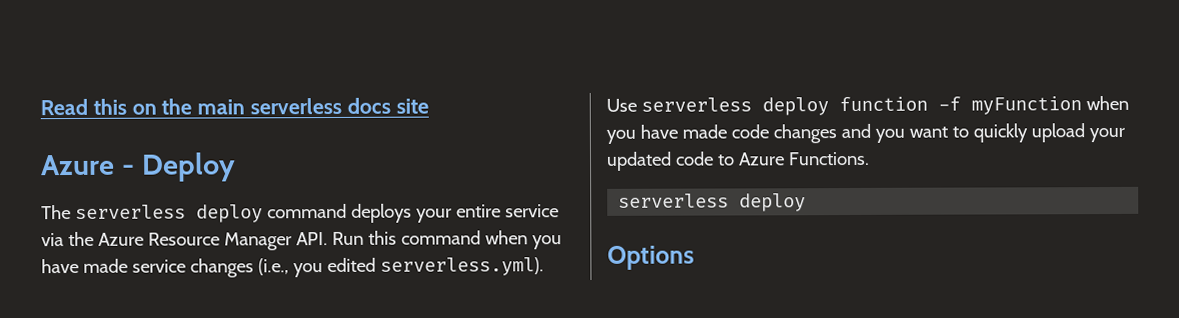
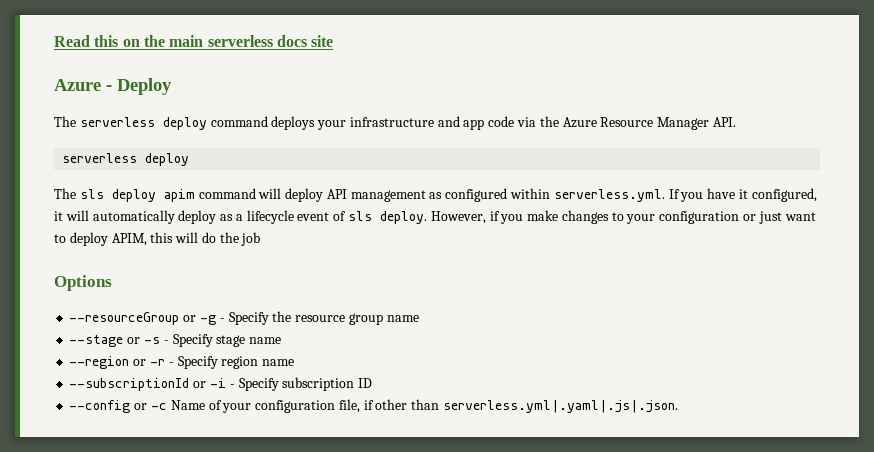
- The serverless deploy command deploys your entire service via the Azure Resource Manager API. Run this command when you have made service changes (i.e., you edited serverless.yml). Use serverless deploy function -f myFunction when you have made code changes and you want to quickly upload your updated code to Azure Functions.
+ The serverless deploy command deploys your infrastructure and app code via the Azure Resource Manager API.
  serverless deploy
+ The sls deploy apim command will deploy API management as configured within serverless.yml. If you have it configured, it will automatically deploy as a lifecycle event of sls deploy. However, if you make changes to your configuration or just want to deploy APIM, this will do the job
  Options
+ --resourceGroup or -g - Specify the resource group name
+ --stage or -s - Specify stage name
+ --region or -r - Specify region name
+ --subscriptionId or -i - Specify subscription ID
+ --config or -c Name of your configuration file, if other than serverless.yml|.yaml|.js|.json.

